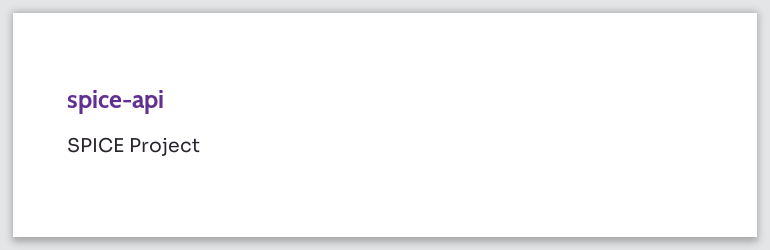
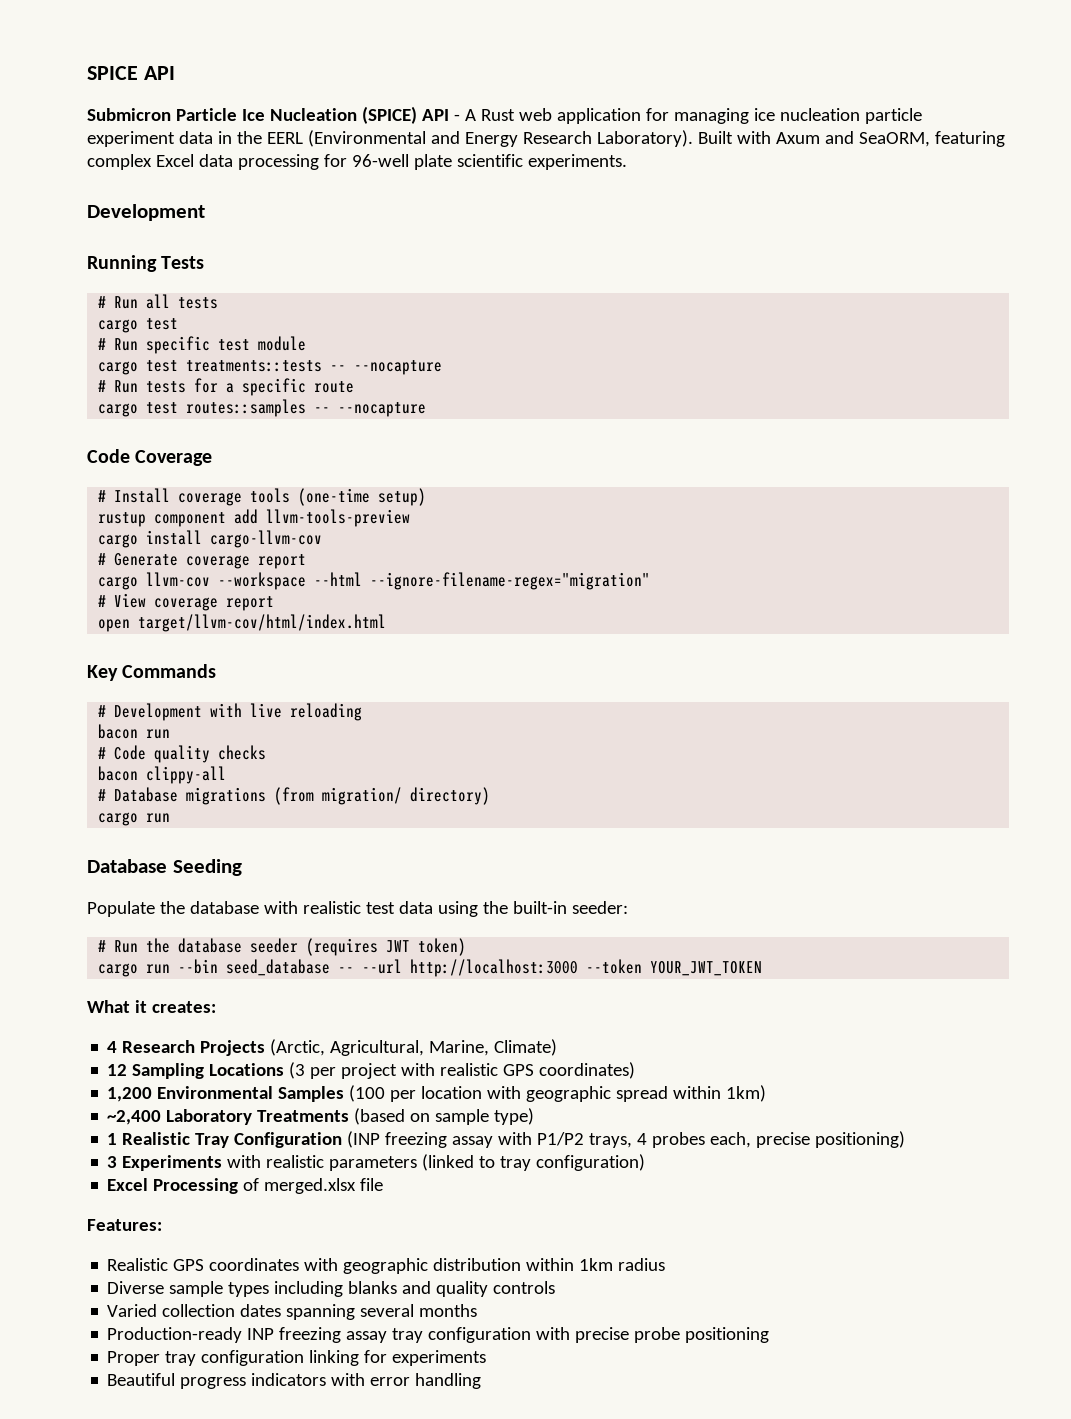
- spice-api
- SPICE Project
+ SPICE API
+ Submicron Particle Ice Nucleation (SPICE) API - A Rust web application for managing ice nucleation particle experiment data in the EERL (Environmental and Energy Research Laboratory). Built with Axum and SeaORM, featuring complex Excel data processing for 96-well plate scientific experiments.
+ Development
+ Running Tests
+ # Run all tests
+ cargo test
+ # Run specific test module
+ cargo test treatments::tests -- --nocapture
+ # Run tests for a specific route
+ cargo test routes::samples -- --nocapture
+ Code Coverage
+ # Install coverage tools (one-time setup)
+ rustup component add llvm-tools-preview
+ cargo install cargo-llvm-cov
+ # Generate coverage report
+ cargo llvm-cov --workspace --html --ignore-filename-regex="migration"
+ # View coverage report
+ open target/llvm-cov/html/index.html
+ Key Commands
+ # Development with live reloading
+ bacon run
+ # Code quality checks
+ bacon clippy-all
+ # Database migrations (from migration/ directory)
+ cargo run
+ Database Seeding
+ Populate the database with realistic test data using the built-in seeder:
+ # Run the database seeder (requires JWT token)
+ cargo run --bin seed_database -- --url http://localhost:3000 --token YOUR_JWT_TOKEN
+ What it creates:
+ 4 Research Projects (Arctic, Agricultural, Marine, Climate)
+ 12 Sampling Locations (3 per project with realistic GPS coordinates)
+ 1,200 Environmental Samples (100 per location with geographic spread within 1km)
+ ~2,400 Laboratory Treatments (based on sample type)
+ 1 Realistic Tray Configuration (INP freezing assay with P1/P2 trays, 4 probes each, precise positioning)
+ 3 Experiments with realistic parameters (linked to tray configuration)
+ Excel Processing of merged.xlsx file
+ Features:
+ Realistic GPS coordinates with geographic distribution within 1km radius
+ Diverse sample types including blanks and quality controls
+ Varied collection dates spanning several months
+ Production-ready INP freezing assay tray configuration with precise probe positioning
+ Proper tray configuration linking for experiments
+ Beautiful progress indicators with error handling

